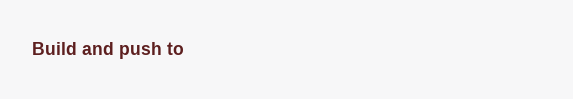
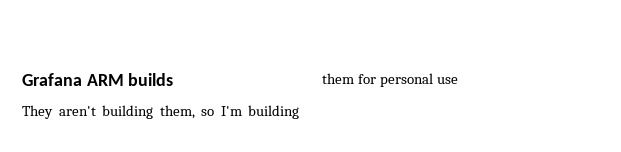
- Build and push to
+ Grafana ARM builds
+ They aren't building them, so I'm building them for personal use

